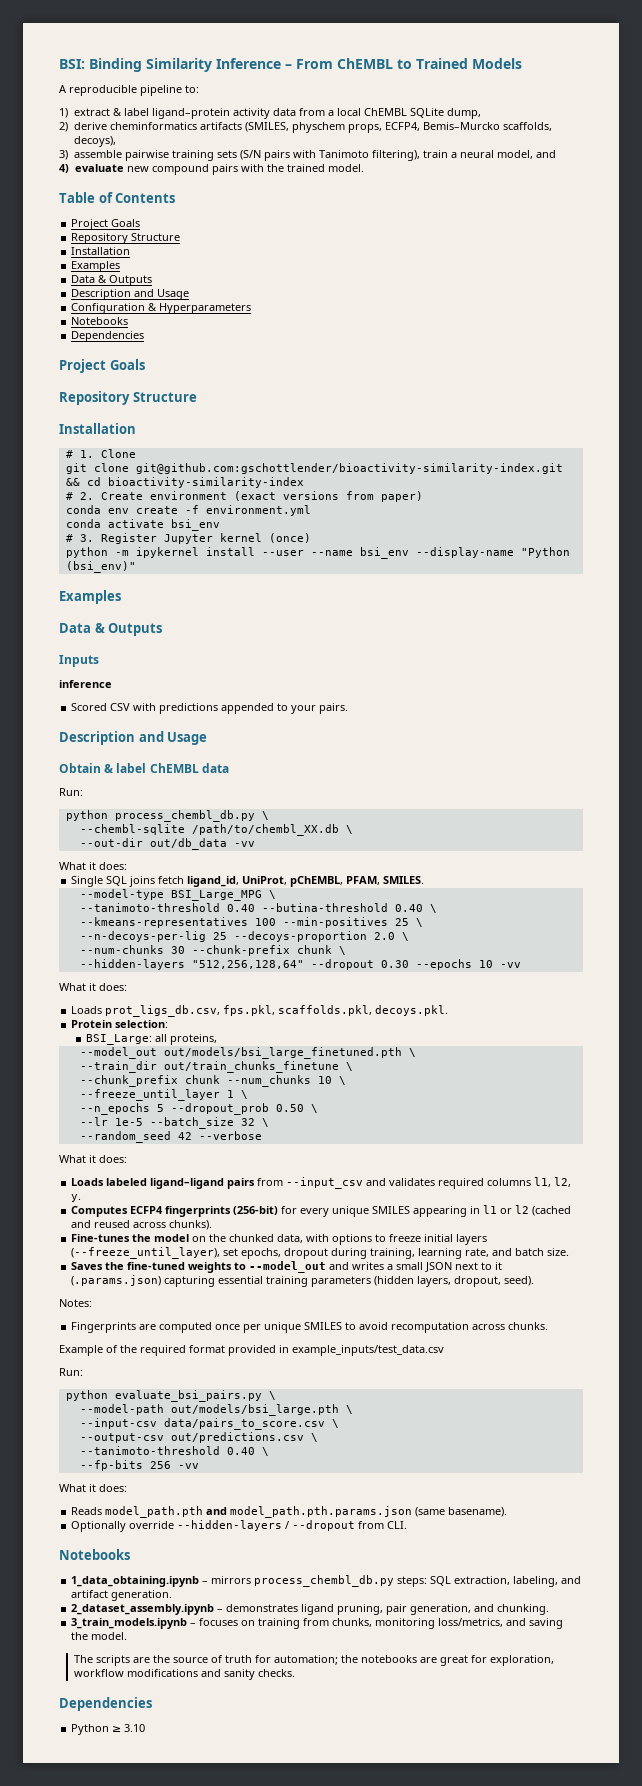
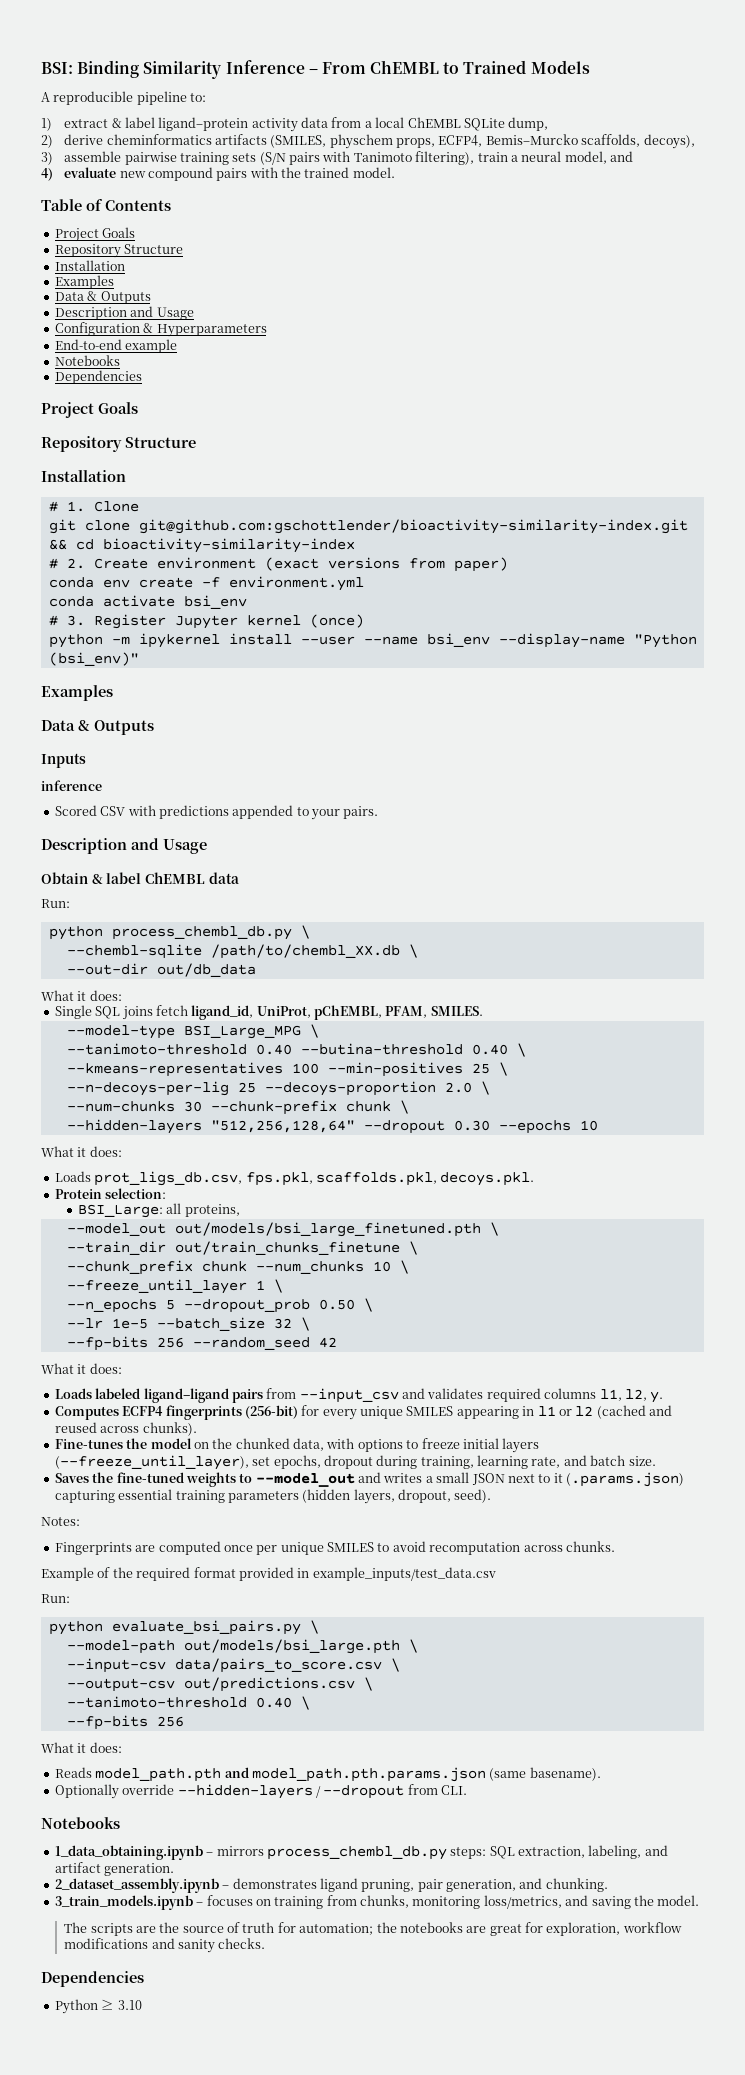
+ End-to-end example
- --out-dir out/db_data -vv
+ --out-dir out/db_data
- --hidden-layers "512,256,128,64" --dropout 0.30 --epochs 10 -vv
+ --hidden-layers "512,256,128,64" --dropout 0.30 --epochs 10
- --random_seed 42 --verbose
+ --fp-bits 256 --random_seed 42
  --tanimoto-threshold 0.40 \
- --fp-bits 256 -vv
+ --fp-bits 256

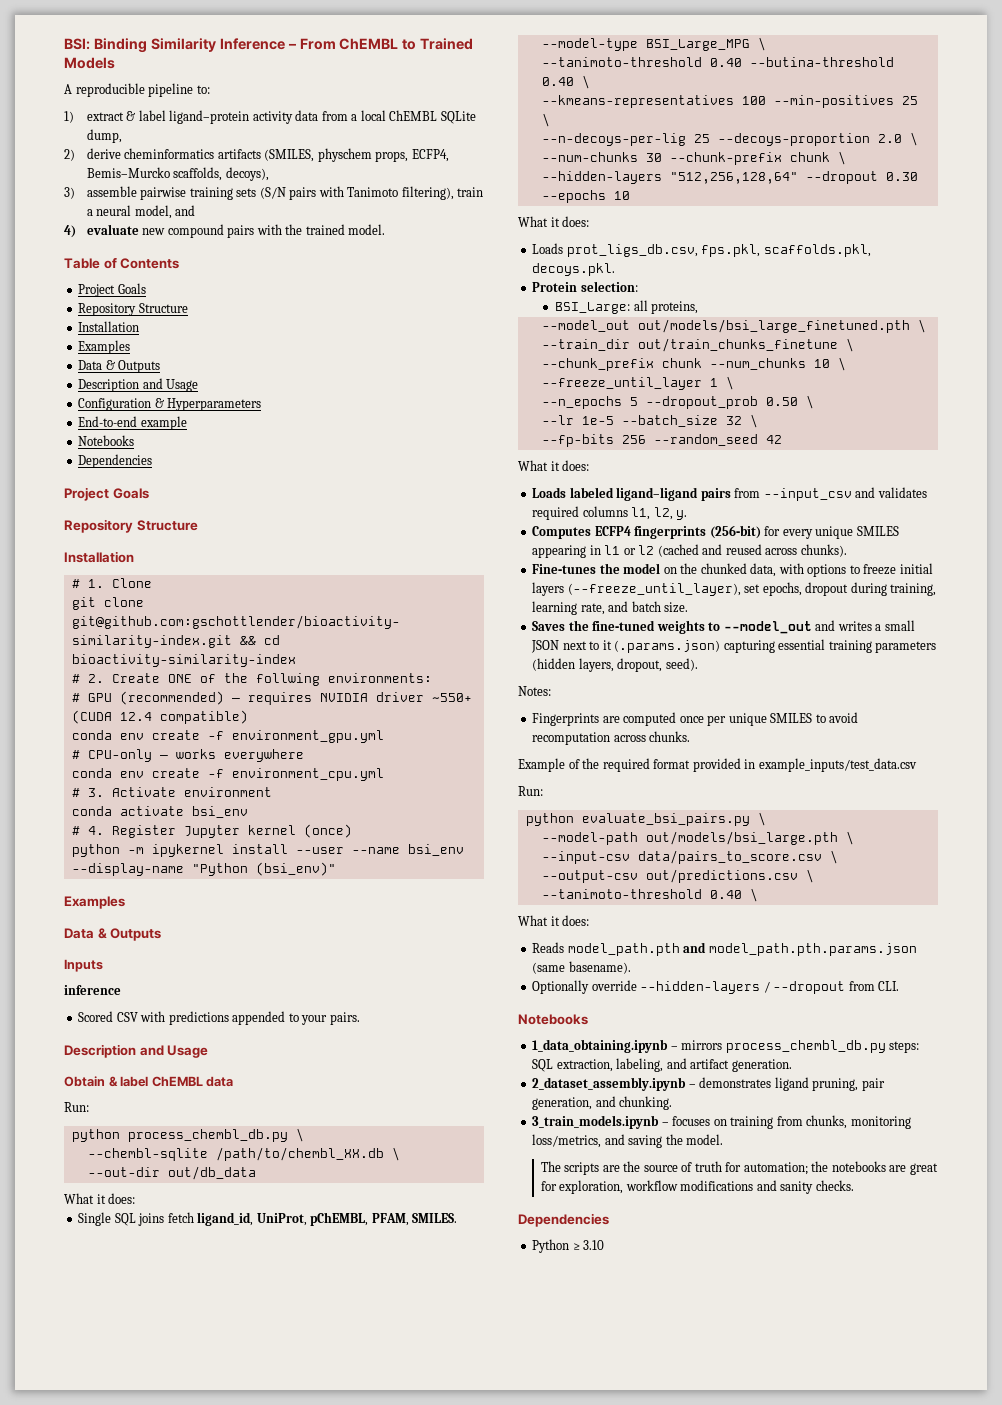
- # 2. Create environment (exact versions from paper)
- conda env create -f environment.yml
+ # 2. Create ONE of the follwing environments:
+ # GPU (recommended) — requires NVIDIA driver ~550+ (CUDA 12.4 compatible)
+ conda env create -f environment_gpu.yml
+ # CPU-only — works everywhere
+ conda env create -f environment_cpu.yml
+ # 3. Activate environment
- # 3. Register Jupyter kernel (once)
+ # 4. Register Jupyter kernel (once)
  --tanimoto-threshold 0.40 \
- --fp-bits 256

